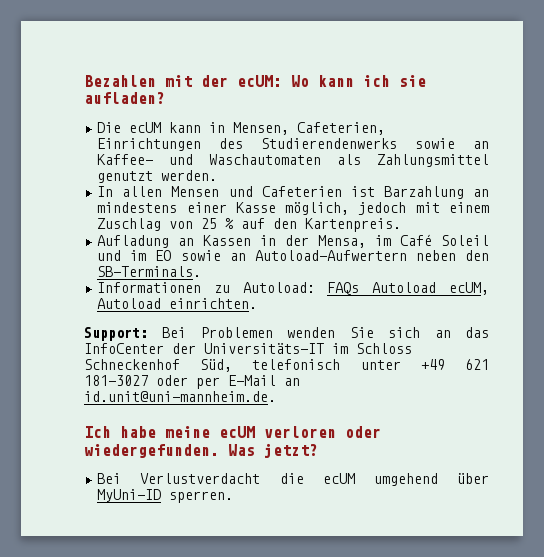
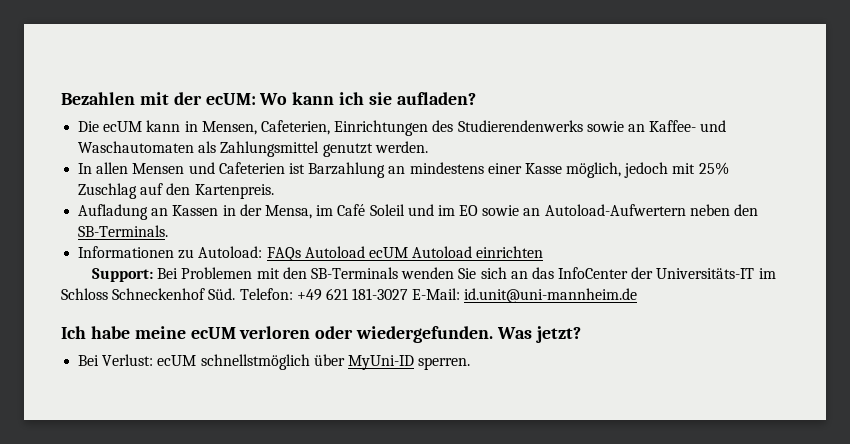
- In allen Mensen und Cafeterien ist Barzahlung an mindestens einer Kasse möglich, jedoch mit einem Zuschlag von 25 % auf den Kartenpreis.
+ In allen Mensen und Cafeterien ist Barzahlung an mindestens einer Kasse möglich, jedoch mit 25% Zuschlag auf den Kartenpreis.
- Informationen zu Autoload: FAQs Autoload ecUM, Autoload einrichten.
+ Informationen zu Autoload: FAQs Autoload ecUM Autoload einrichten
- Support: Bei Problemen wenden Sie sich an das InfoCenter der Universitäts-IT im Schloss Schneckenhof Süd, telefonisch unter +49 621 181-3027 oder per E-Mail an id.unit@uni-mannheim.de.
+ Support: Bei Problemen mit den SB-Terminals wenden Sie sich an das InfoCenter der Universitäts-IT im Schloss Schneckenhof Süd. Telefon: +49 621 181-3027 E-Mail: id.unit@uni-mannheim.de
- Bei Verlustverdacht die ecUM umgehend über MyUni-ID sperren.
+ Bei Verlust: ecUM schnellstmöglich über MyUni-ID sperren.

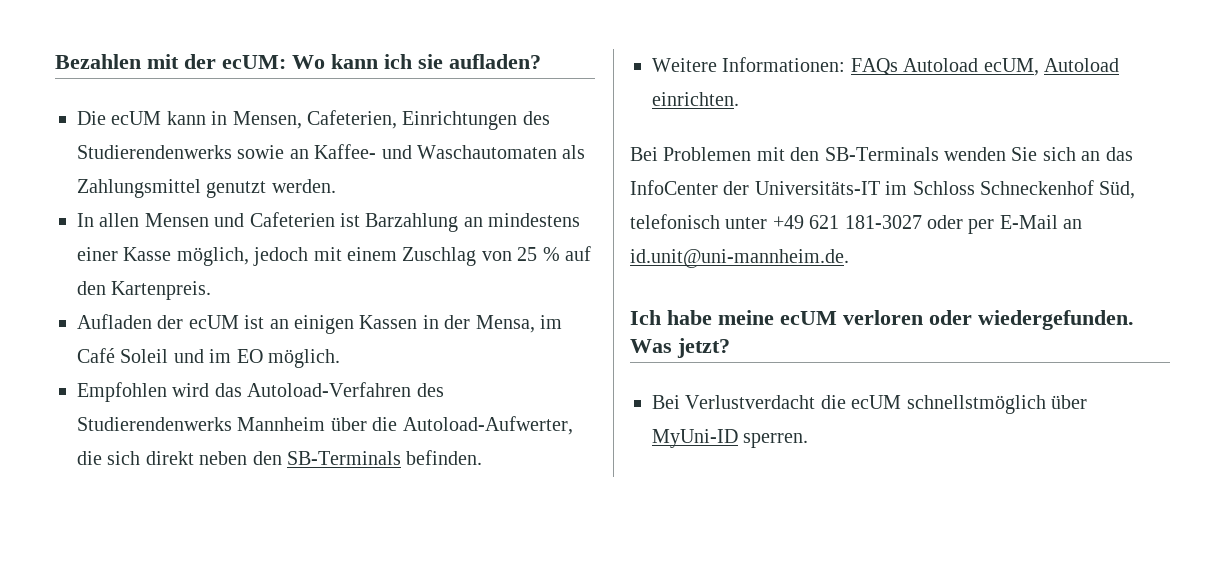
- In allen Mensen und Cafeterien ist Barzahlung an mindestens einer Kasse möglich, jedoch mit 25% Zuschlag auf den Kartenpreis.
- Aufladung an Kassen in der Mensa, im Café Soleil und im EO sowie an Autoload-Aufwertern neben den SB-Terminals.
- Informationen zu Autoload: FAQs Autoload ecUM Autoload einrichten
- Support: Bei Problemen mit den SB-Terminals wenden Sie sich an das InfoCenter der Universitäts-IT im Schloss Schneckenhof Süd. Telefon: +49 621 181-3027 E-Mail: id.unit@uni-mannheim.de
+ In allen Mensen und Cafeterien ist Barzahlung an mindestens einer Kasse möglich, jedoch mit einem Zuschlag von 25 % auf den Kartenpreis.
+ Aufladen der ecUM ist an einigen Kassen in der Mensa, im Café Soleil und im EO möglich.
+ Empfohlen wird das Autoload-Verfahren des Studierendenwerks Mannheim über die Autoload-Aufwerter, die sich direkt neben den SB-Terminals befinden.
+ Weitere Informationen: FAQs Autoload ecUM, Autoload einrichten.
+ Bei Problemen mit den SB-Terminals wenden Sie sich an das InfoCenter der Universitäts-IT im Schloss Schneckenhof Süd, telefonisch unter +49 621 181-3027 oder per E-Mail an id.unit@uni-mannheim.de.
- Bei Verlust: ecUM schnellstmöglich über MyUni-ID sperren.
+ Bei Verlustverdacht die ecUM schnellstmöglich über MyUni-ID sperren.

